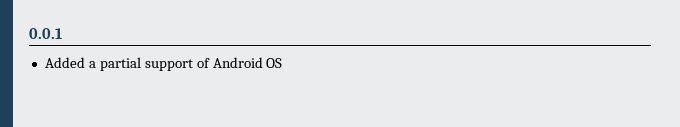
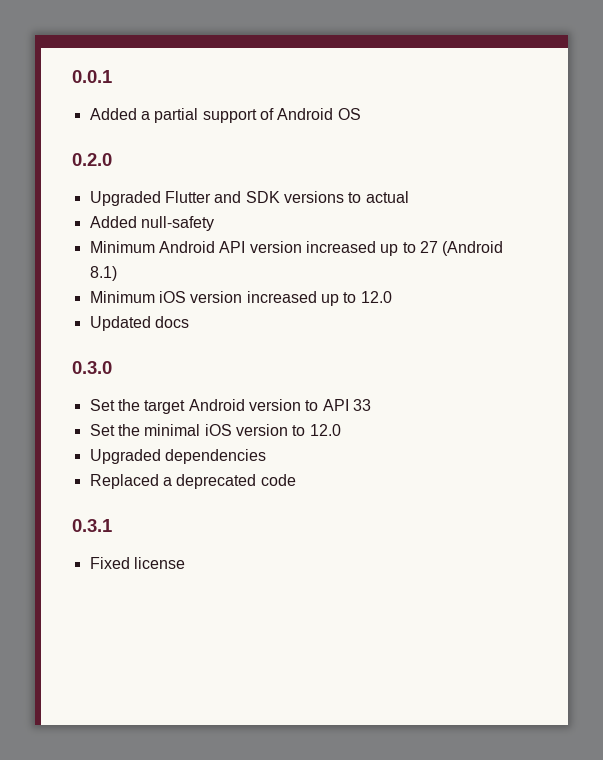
+ 0.2.0
+ Upgraded Flutter and SDK versions to actual
+ Added null-safety
+ Minimum Android API version increased up to 27 (Android 8.1)
+ Minimum iOS version increased up to 12.0
+ Updated docs
+ 0.3.0
+ Set the target Android version to API 33
+ Set the minimal iOS version to 12.0
+ Upgraded dependencies
+ Replaced a deprecated code
+ 0.3.1
+ Fixed license

